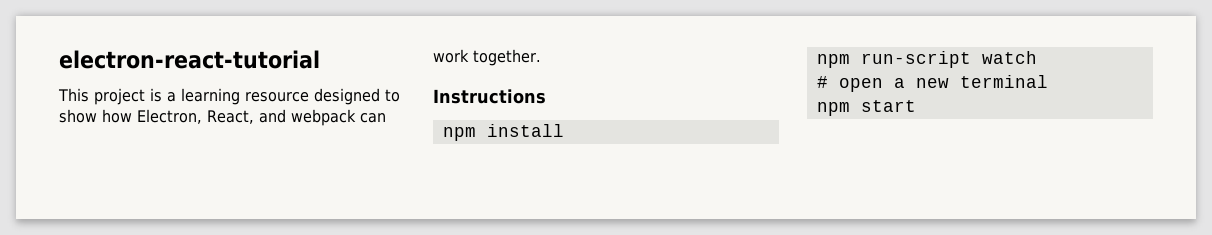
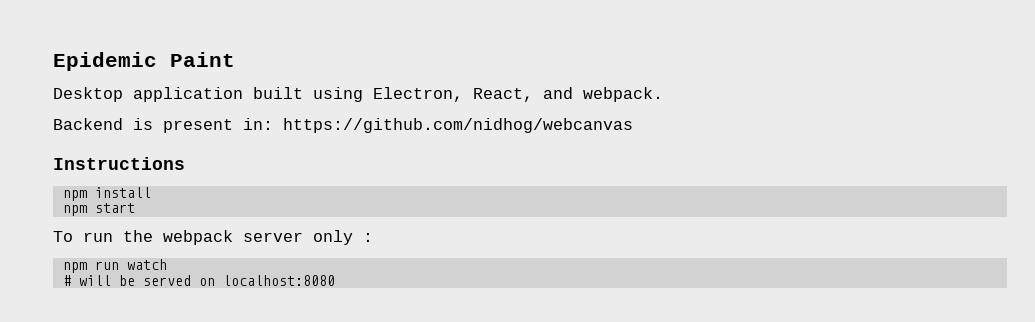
- electron-react-tutorial
- This project is a learning resource designed to show how Electron, React, and webpack can work together.
+ Epidemic Paint
+ Desktop application built using Electron, React, and webpack.
+ Backend is present in: https://github.com/nidhog/webcanvas
  Instructions
  npm install
- npm run-script watch
- # open a new terminal
  npm start
+ To run the webpack server only :
+ npm run watch
+ # will be served on localhost:8080

